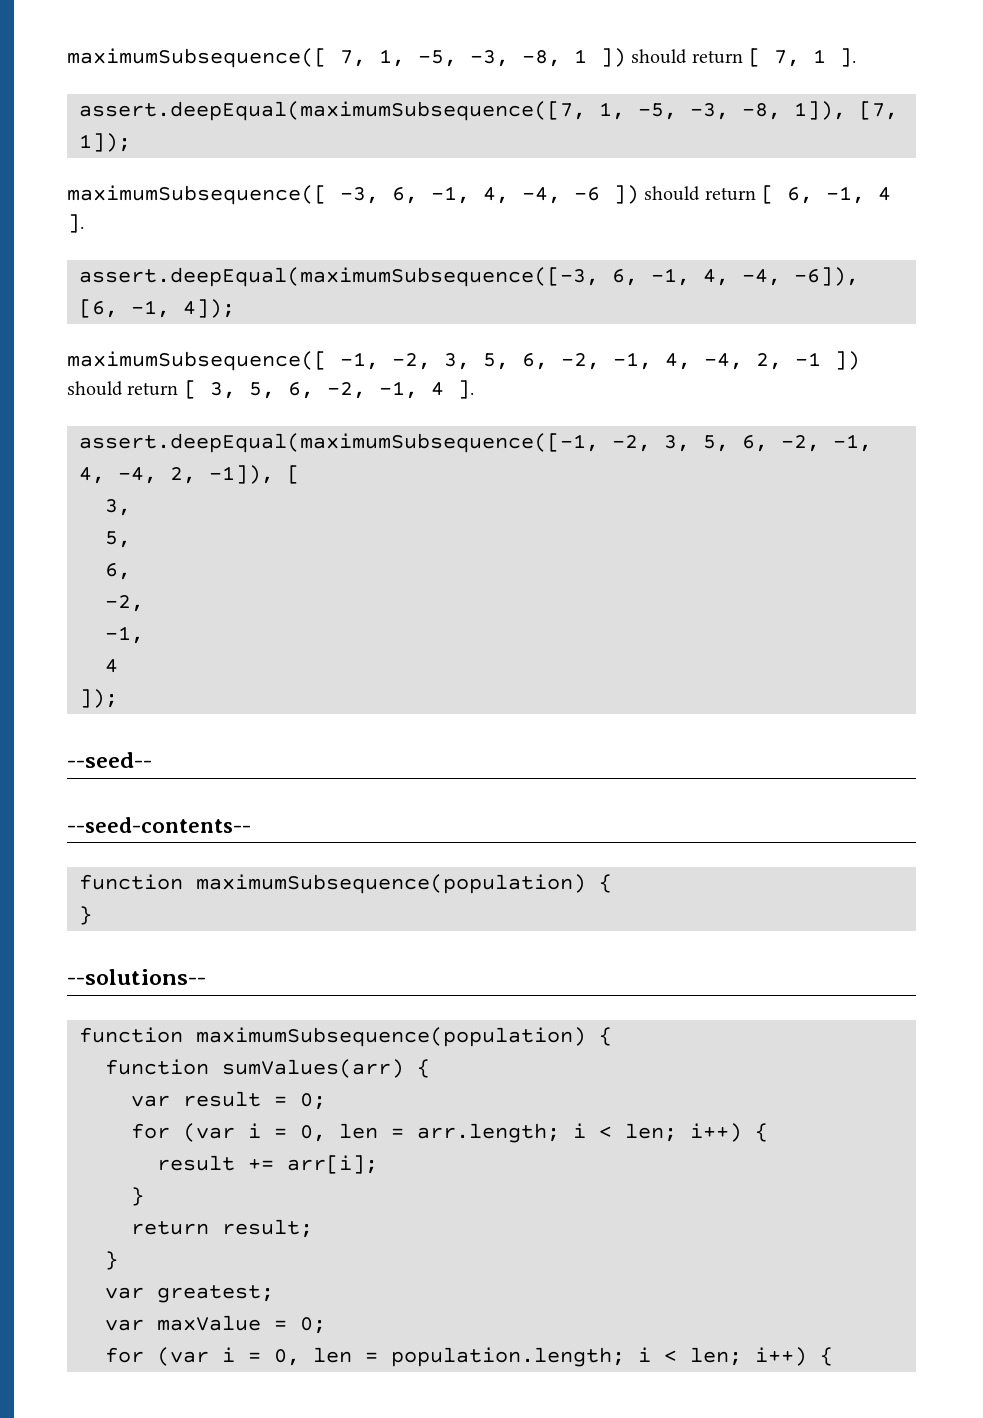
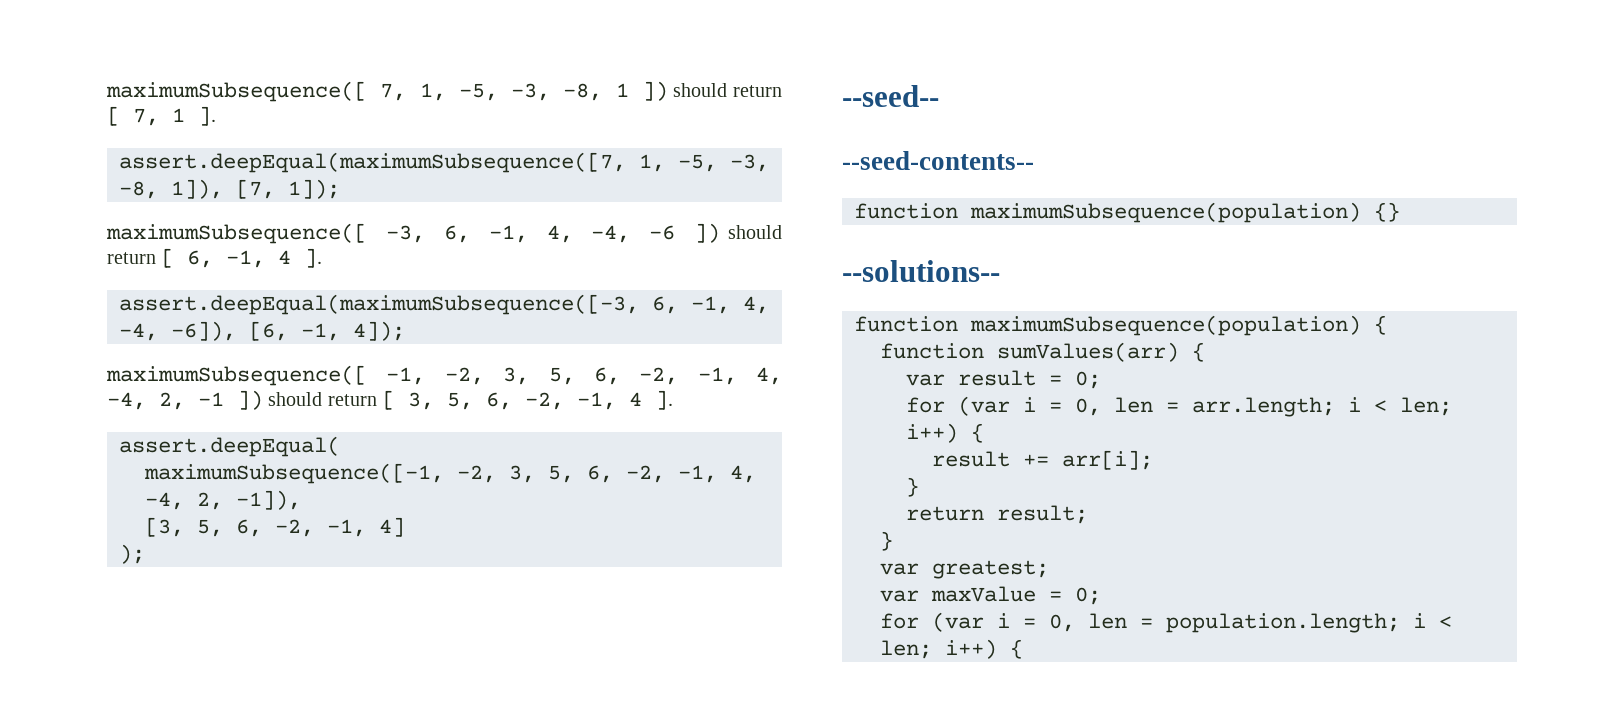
- assert.deepEqual(maximumSubsequence([-1, -2, 3, 5, 6, -2, -1, 4, -4, 2, -1]), [
- 3,
- 5,
- 6,
- -2,
- -1,
- 4
- ]);
+ assert.deepEqual(
+ maximumSubsequence([-1, -2, 3, 5, 6, -2, -1, 4, -4, 2, -1]),
+ [3, 5, 6, -2, -1, 4]
+ );
  --seed-contents--
- function maximumSubsequence(population) {
- }
+ function maximumSubsequence(population) {}

